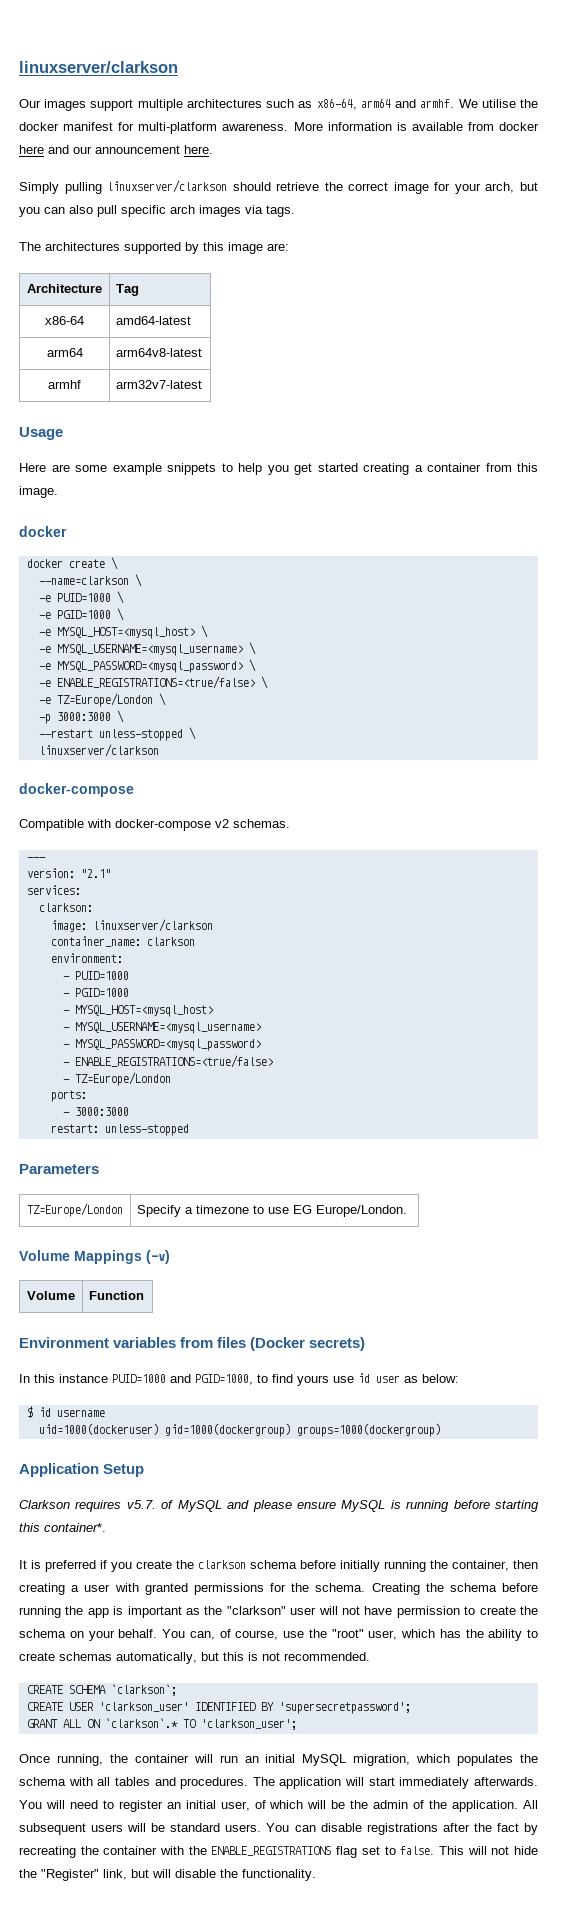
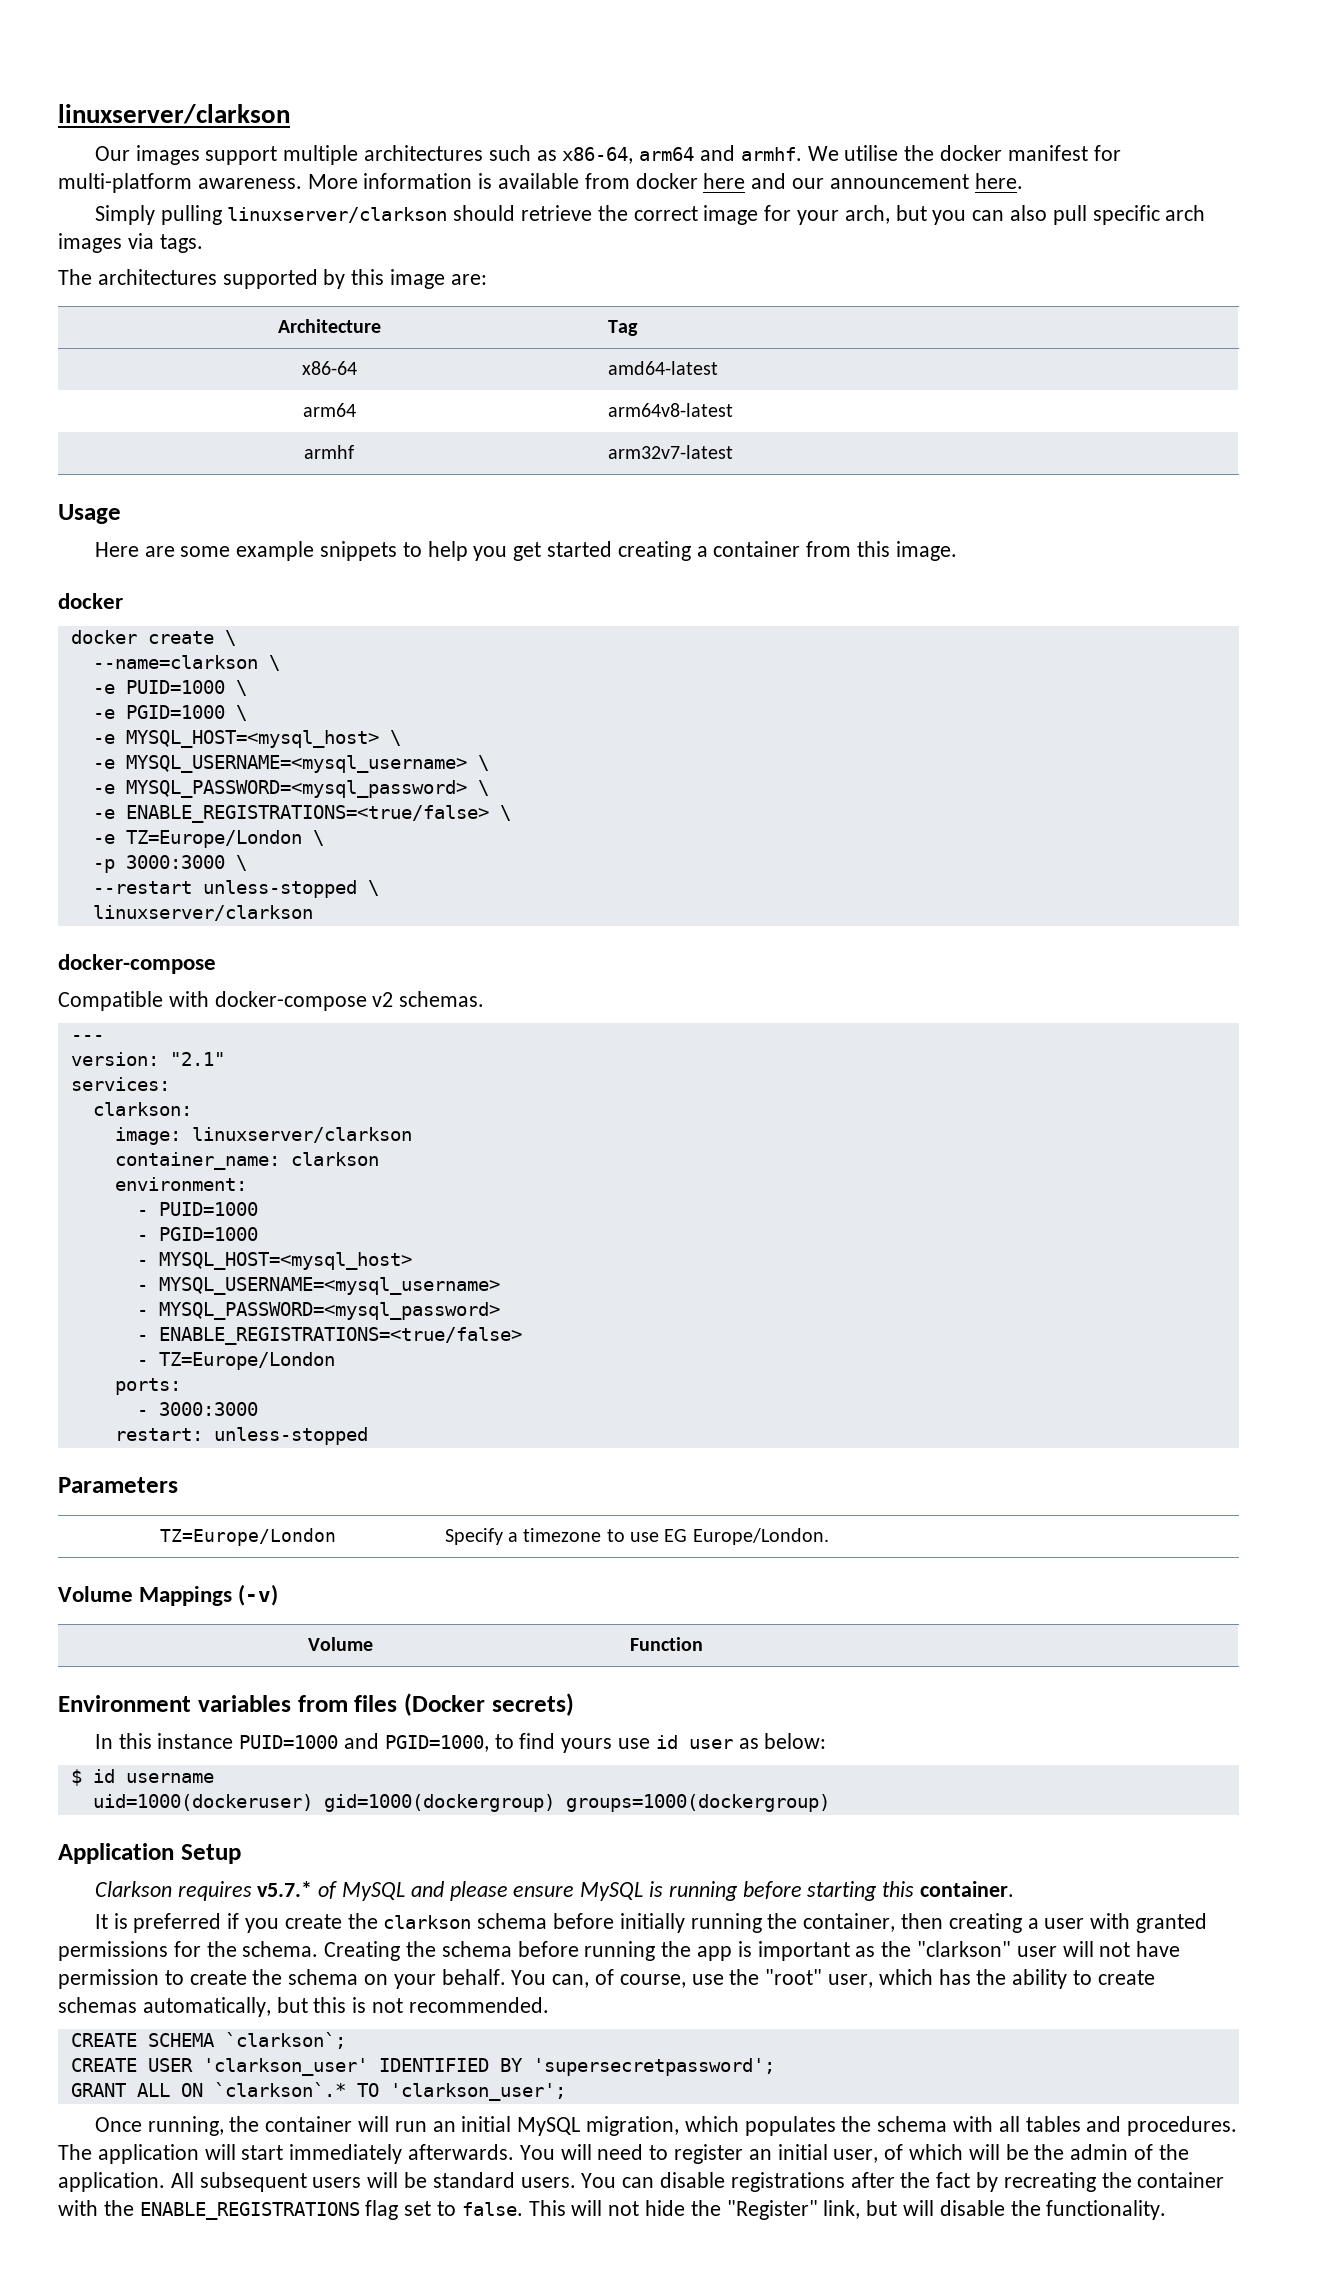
- Clarkson requires v5.7. of MySQL and please ensure MySQL is running before starting this container*.
+ Clarkson requires v5.7.* of MySQL and please ensure MySQL is running before starting this container.

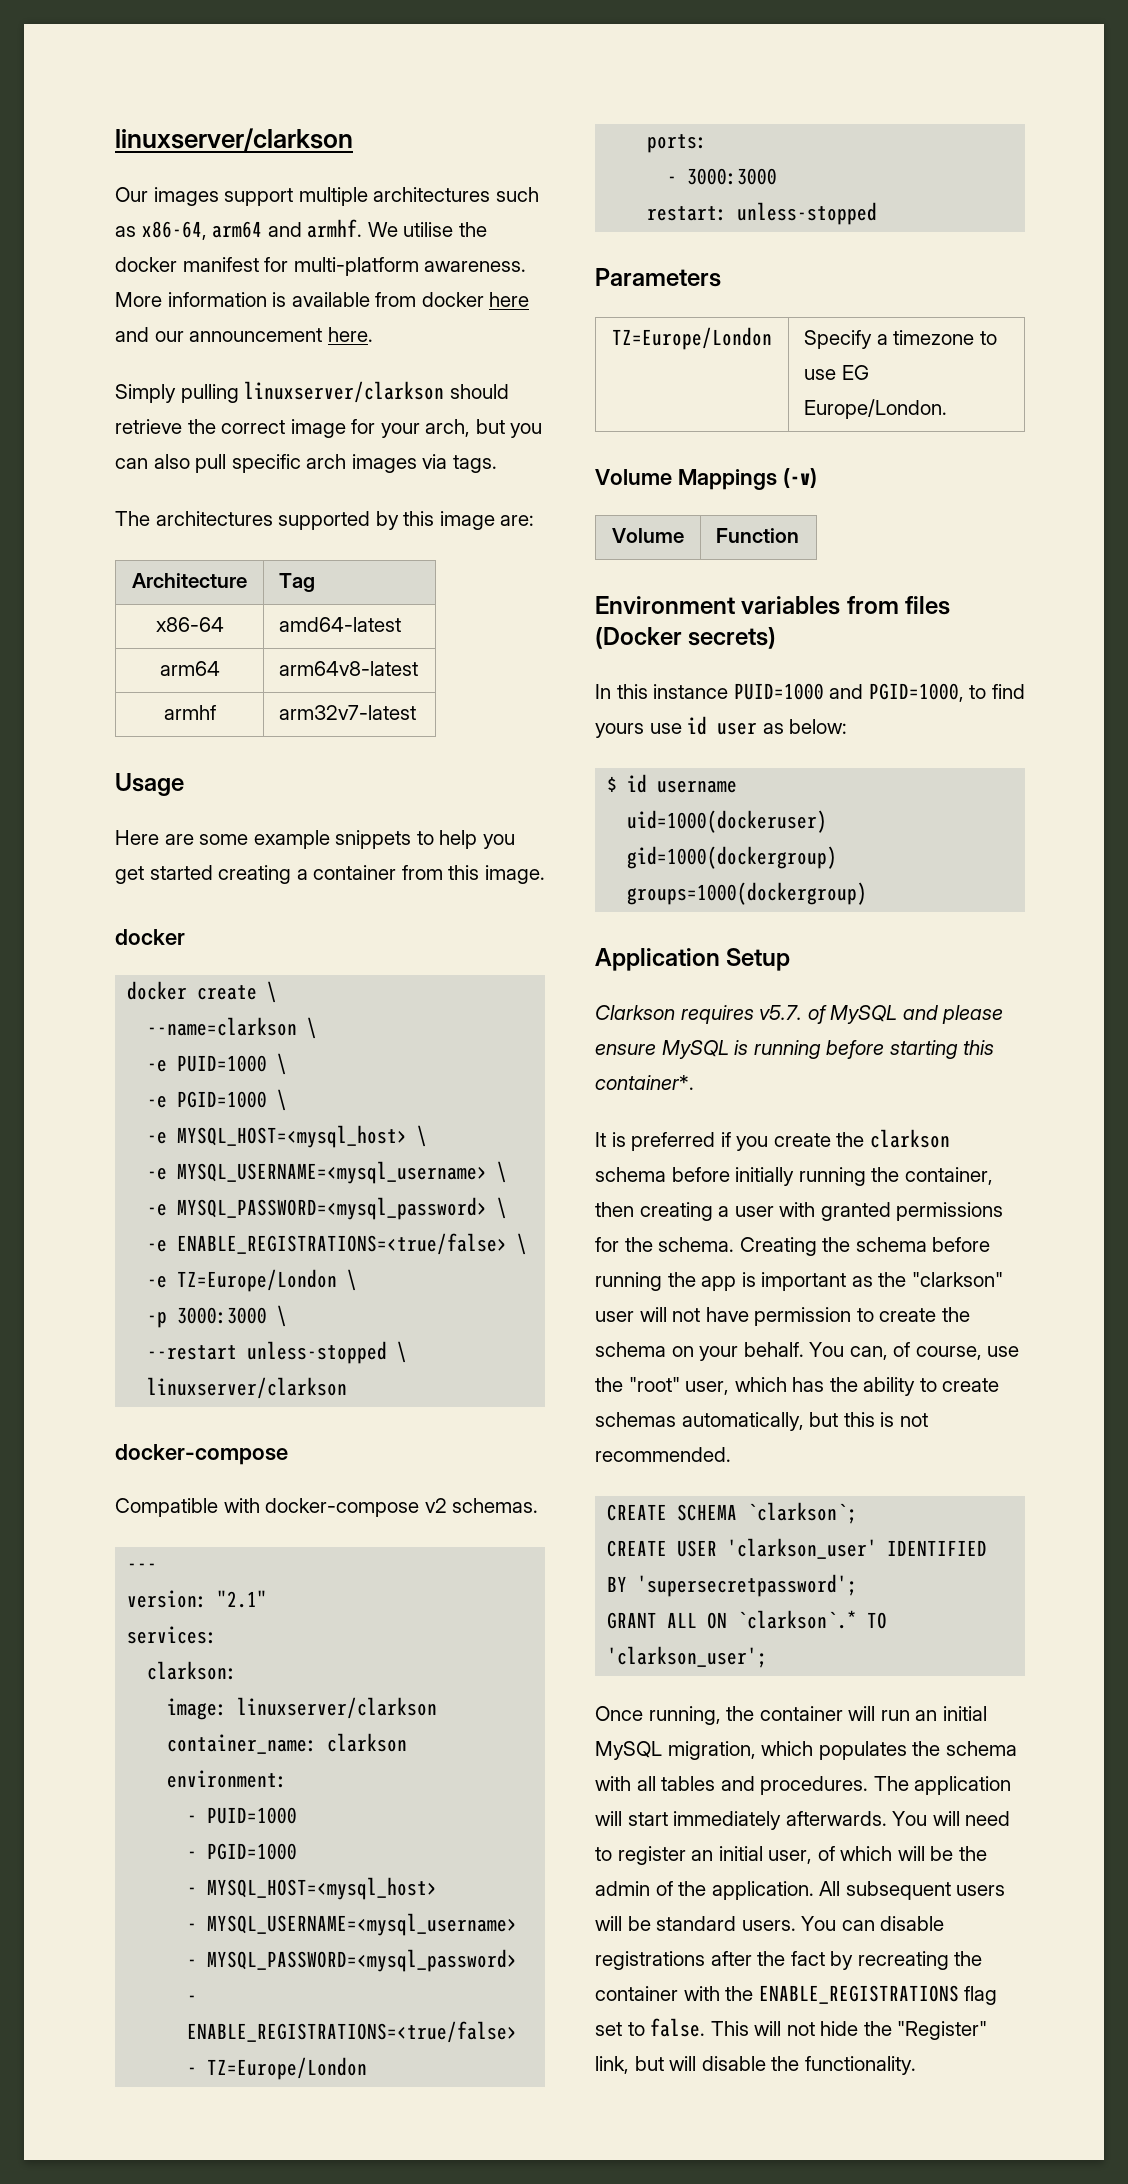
- Clarkson requires v5.7.* of MySQL and please ensure MySQL is running before starting this container.
+ Clarkson requires v5.7. of MySQL and please ensure MySQL is running before starting this container*.

